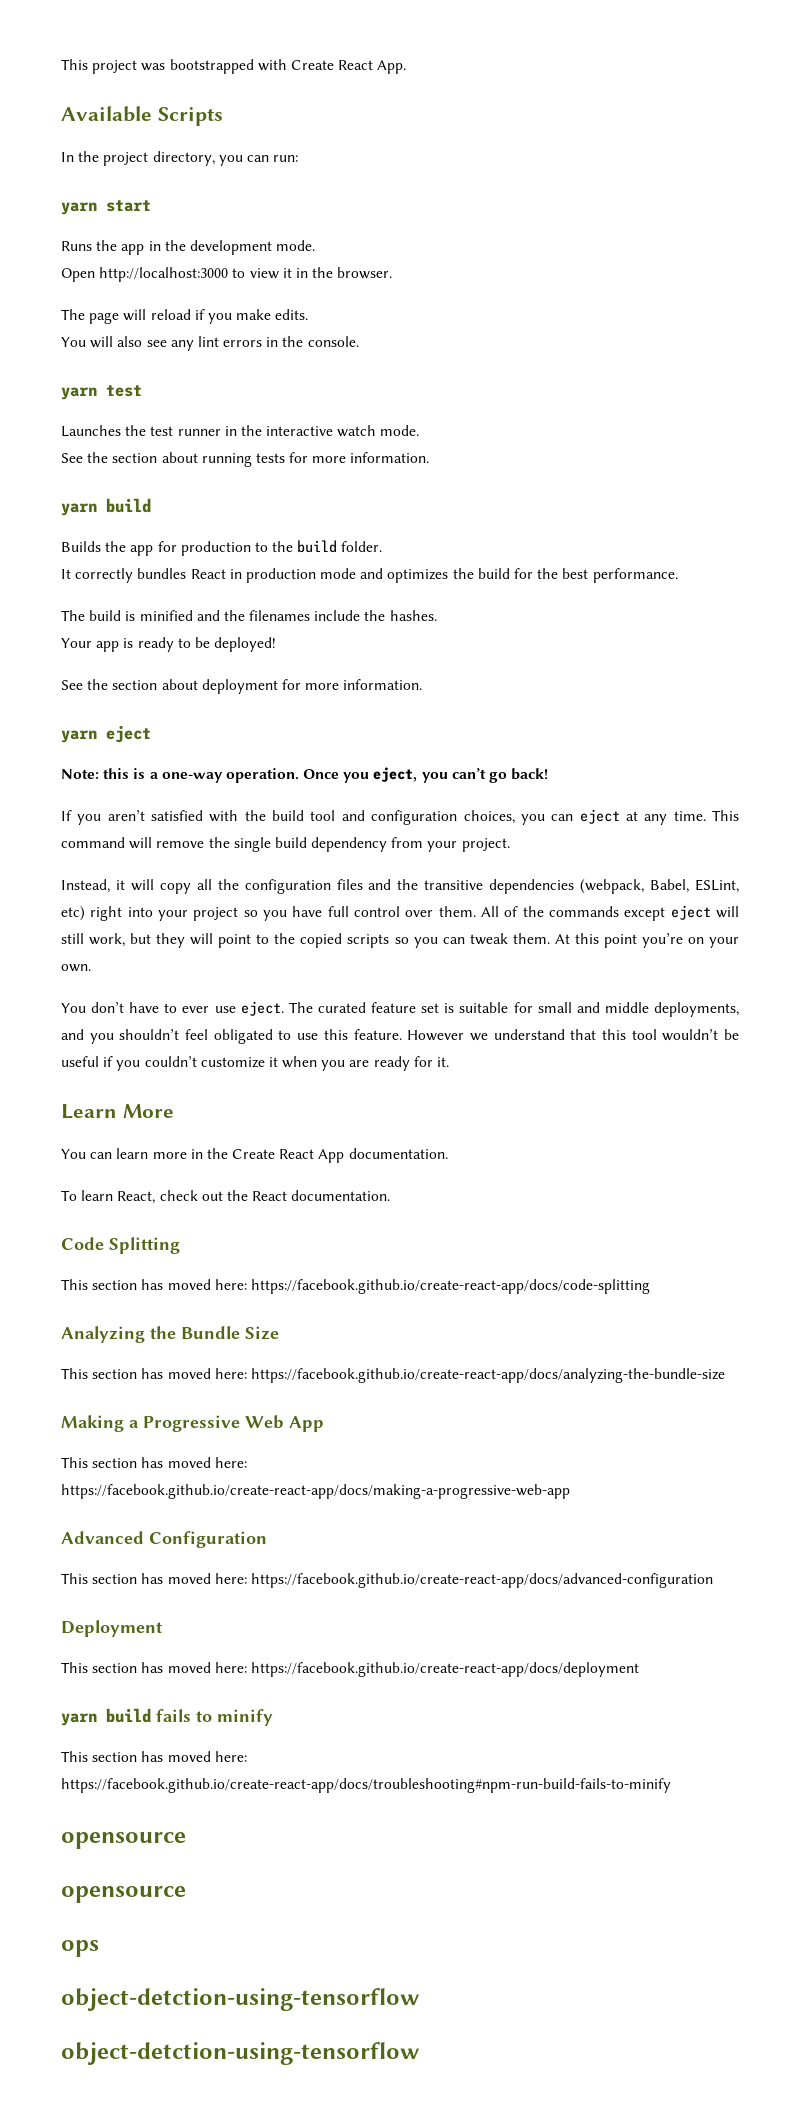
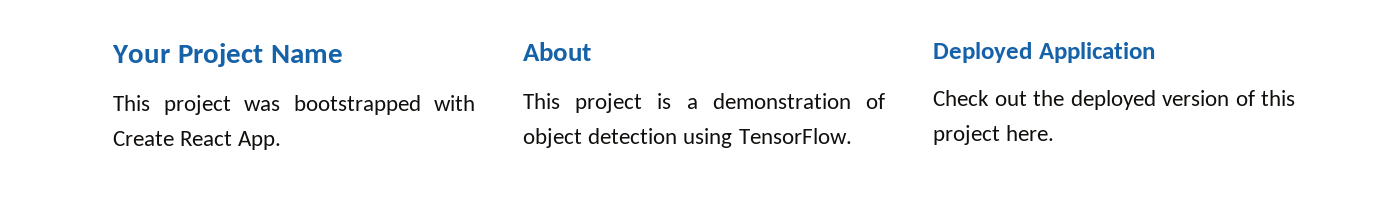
+ Your Project Name
- Available Scripts
- In the project directory, you can run:
- yarn start
- Runs the app in the development mode.
- Open http://localhost:3000 to view it in the browser.
- The page will reload if you make edits.
- You will also see any lint errors in the console.
- yarn test
- Launches the test runner in the interactive watch mode.
- See the section about running tests for more information.
- yarn build
- Builds the app for production to the build folder.
- It correctly bundles React in production mode and optimizes the build for the best performance.
- The build is minified and the filenames include the hashes.
- Your app is ready to be deployed!
- See the section about deployment for more information.
- yarn eject
- Note: this is a one-way operation. Once you eject, you can’t go back!
- If you aren’t satisfied with the build tool and configuration choices, you can eject at any time. This command will remove the single build dependency from your project.
- Instead, it will copy all the configuration files and the transitive dependencies (webpack, Babel, ESLint, etc) right into your project so you have full control over them. All of the commands except eject will still work, but they will point to the copied scripts so you can tweak them. At this point you’re on your own.
- You don’t have to ever use eject. The curated feature set is suitable for small and middle deployments, and you shouldn’t feel obligated to use this feature. However we understand that this tool wouldn’t be useful if you couldn’t customize it when you are ready for it.
- Learn More
- You can learn more in the Create React App documentation.
- To learn React, check out the React documentation.
- Code Splitting
- This section has moved here: https://facebook.github.io/create-react-app/docs/code-splitting
- Analyzing the Bundle Size
- This section has moved here: https://facebook.github.io/create-react-app/docs/analyzing-the-bundle-size
- Making a Progressive Web App
- This section has moved here: https://facebook.github.io/create-react-app/docs/making-a-progressive-web-app
- Advanced Configuration
- This section has moved here: https://facebook.github.io/create-react-app/docs/advanced-configuration
- Deployment
- This section has moved here: https://facebook.github.io/create-react-app/docs/deployment
- yarn build fails to minify
- This section has moved here: https://facebook.github.io/create-react-app/docs/troubleshooting#npm-run-build-fails-to-minify
- opensource
- opensource
- ops
- object-detction-using-tensorflow
- object-detction-using-tensorflow
+ About
+ This project is a demonstration of object detection using TensorFlow.
+ Deployed Application
+ Check out the deployed version of this project here.

